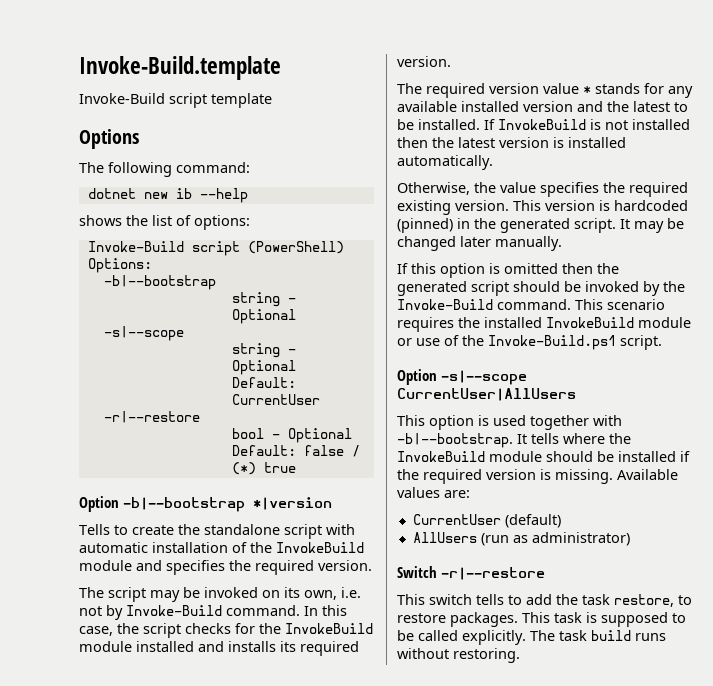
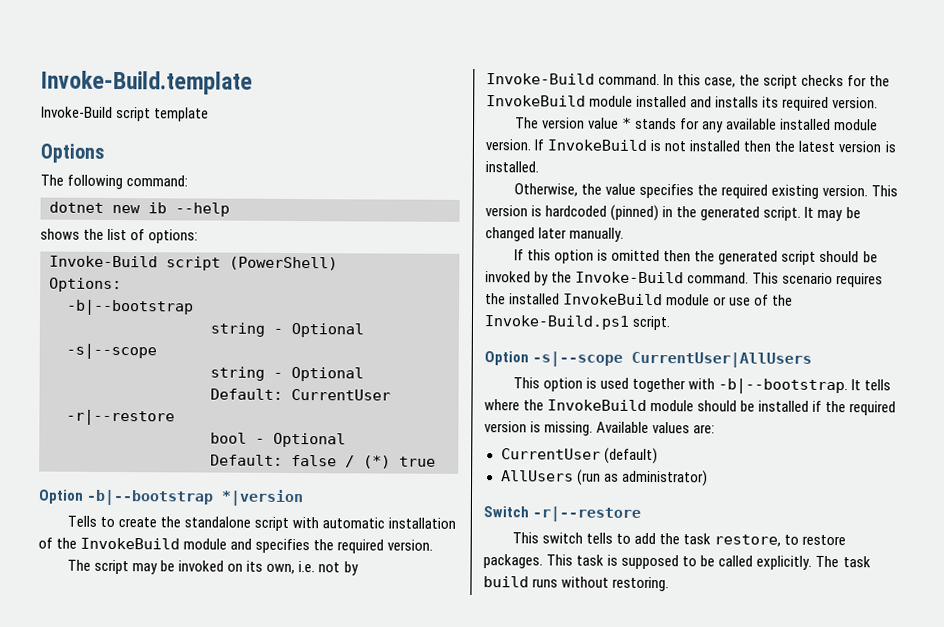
- The required version value * stands for any available installed version and the latest to be installed.
+ The version value * stands for any available installed module version.
- If InvokeBuild is not installed then the latest version is installed automatically.
+ If InvokeBuild is not installed then the latest version is installed.

